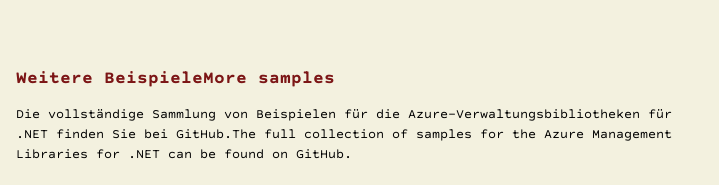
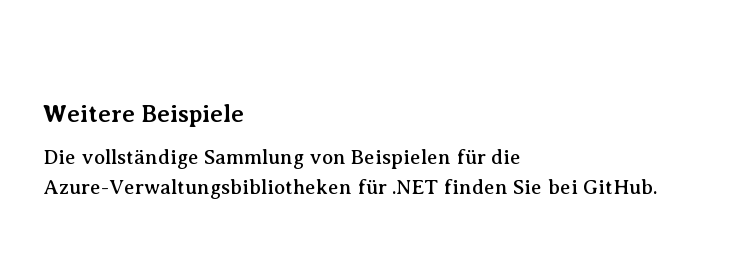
- Weitere BeispieleMore samples
+ Weitere Beispiele
- Die vollständige Sammlung von Beispielen für die Azure-Verwaltungsbibliotheken für .NET finden Sie bei GitHub.The full collection of samples for the Azure Management Libraries for .NET can be found on GitHub.
+ Die vollständige Sammlung von Beispielen für die Azure-Verwaltungsbibliotheken für .NET finden Sie bei GitHub.

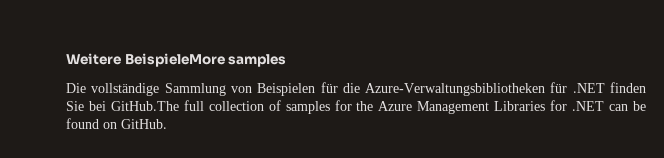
- Weitere Beispiele
+ Weitere BeispieleMore samples
- Die vollständige Sammlung von Beispielen für die Azure-Verwaltungsbibliotheken für .NET finden Sie bei GitHub.
+ Die vollständige Sammlung von Beispielen für die Azure-Verwaltungsbibliotheken für .NET finden Sie bei GitHub.The full collection of samples for the Azure Management Libraries for .NET can be found on GitHub.

